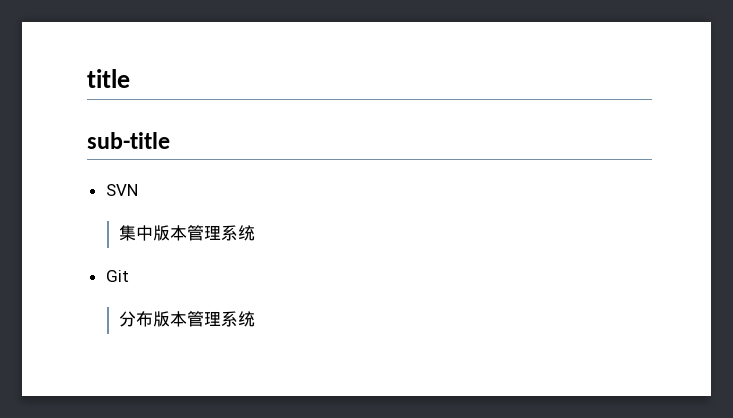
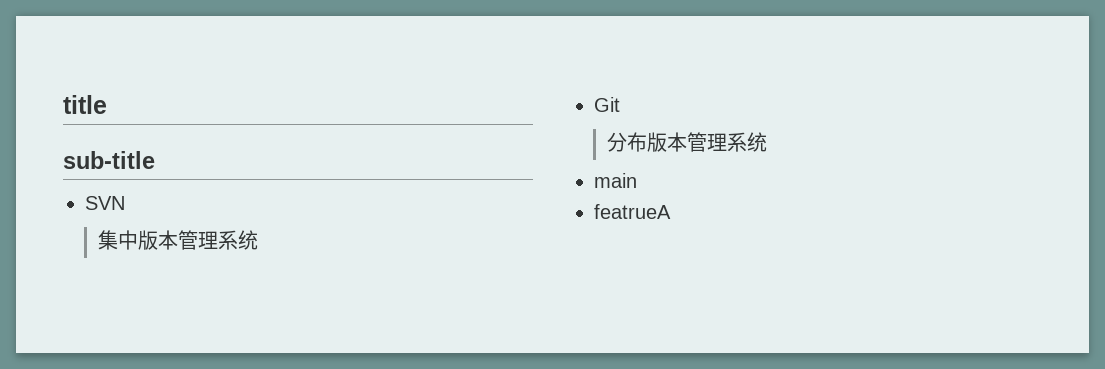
+ main
+ featrueA

